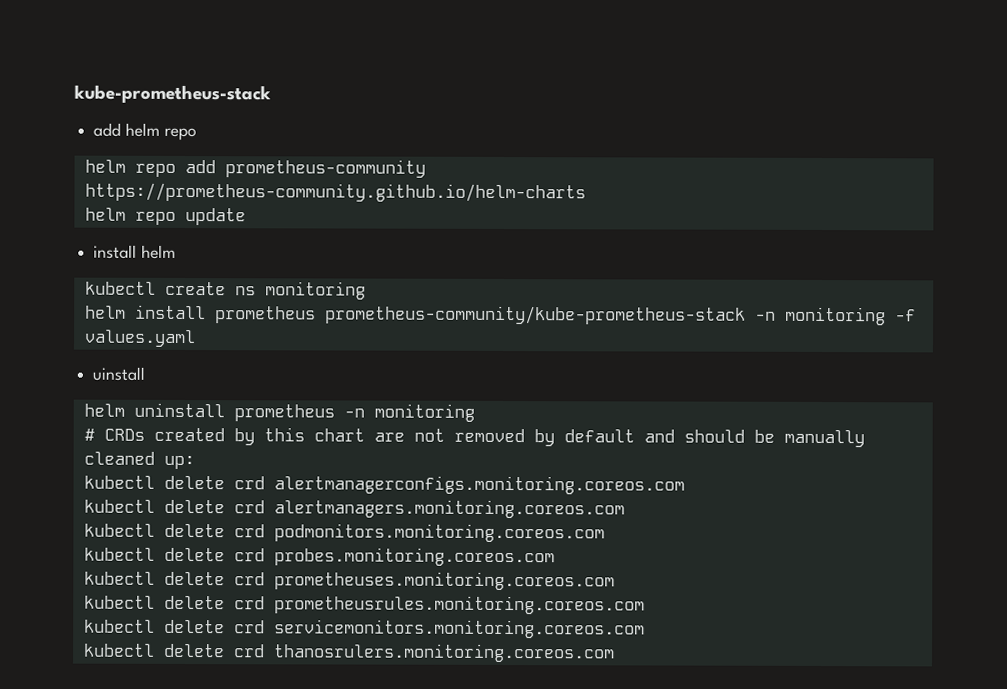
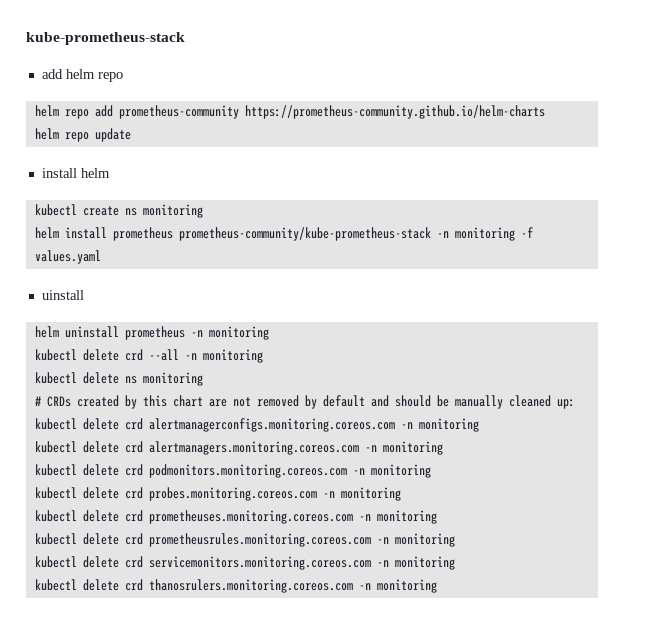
+ kubectl delete crd --all -n monitoring
+ kubectl delete ns monitoring
- kubectl delete crd alertmanagerconfigs.monitoring.coreos.com
+ kubectl delete crd alertmanagerconfigs.monitoring.coreos.com -n monitoring
- kubectl delete crd alertmanagers.monitoring.coreos.com
+ kubectl delete crd alertmanagers.monitoring.coreos.com -n monitoring
- kubectl delete crd podmonitors.monitoring.coreos.com
+ kubectl delete crd podmonitors.monitoring.coreos.com -n monitoring
- kubectl delete crd probes.monitoring.coreos.com
+ kubectl delete crd probes.monitoring.coreos.com -n monitoring
- kubectl delete crd prometheuses.monitoring.coreos.com
+ kubectl delete crd prometheuses.monitoring.coreos.com -n monitoring
- kubectl delete crd prometheusrules.monitoring.coreos.com
+ kubectl delete crd prometheusrules.monitoring.coreos.com -n monitoring
- kubectl delete crd servicemonitors.monitoring.coreos.com
+ kubectl delete crd servicemonitors.monitoring.coreos.com -n monitoring
- kubectl delete crd thanosrulers.monitoring.coreos.com
+ kubectl delete crd thanosrulers.monitoring.coreos.com -n monitoring

